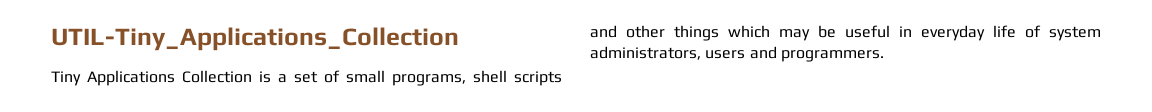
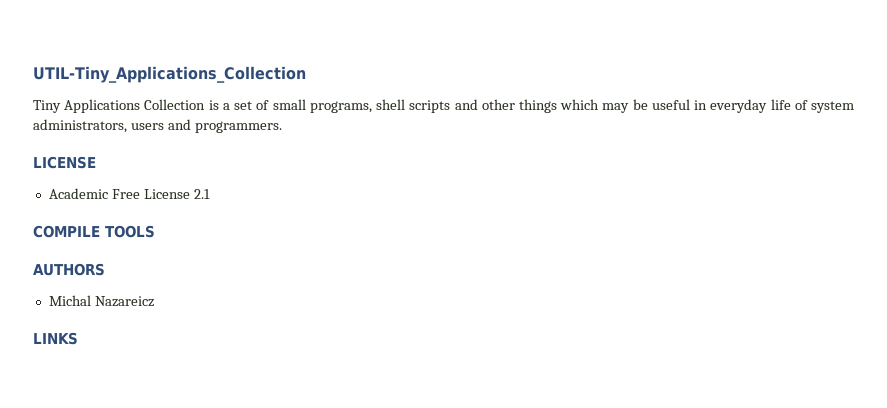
+ LICENSE
+ Academic Free License 2.1
+ COMPILE TOOLS
+ AUTHORS
+ Michal Nazareicz
+ LINKS

